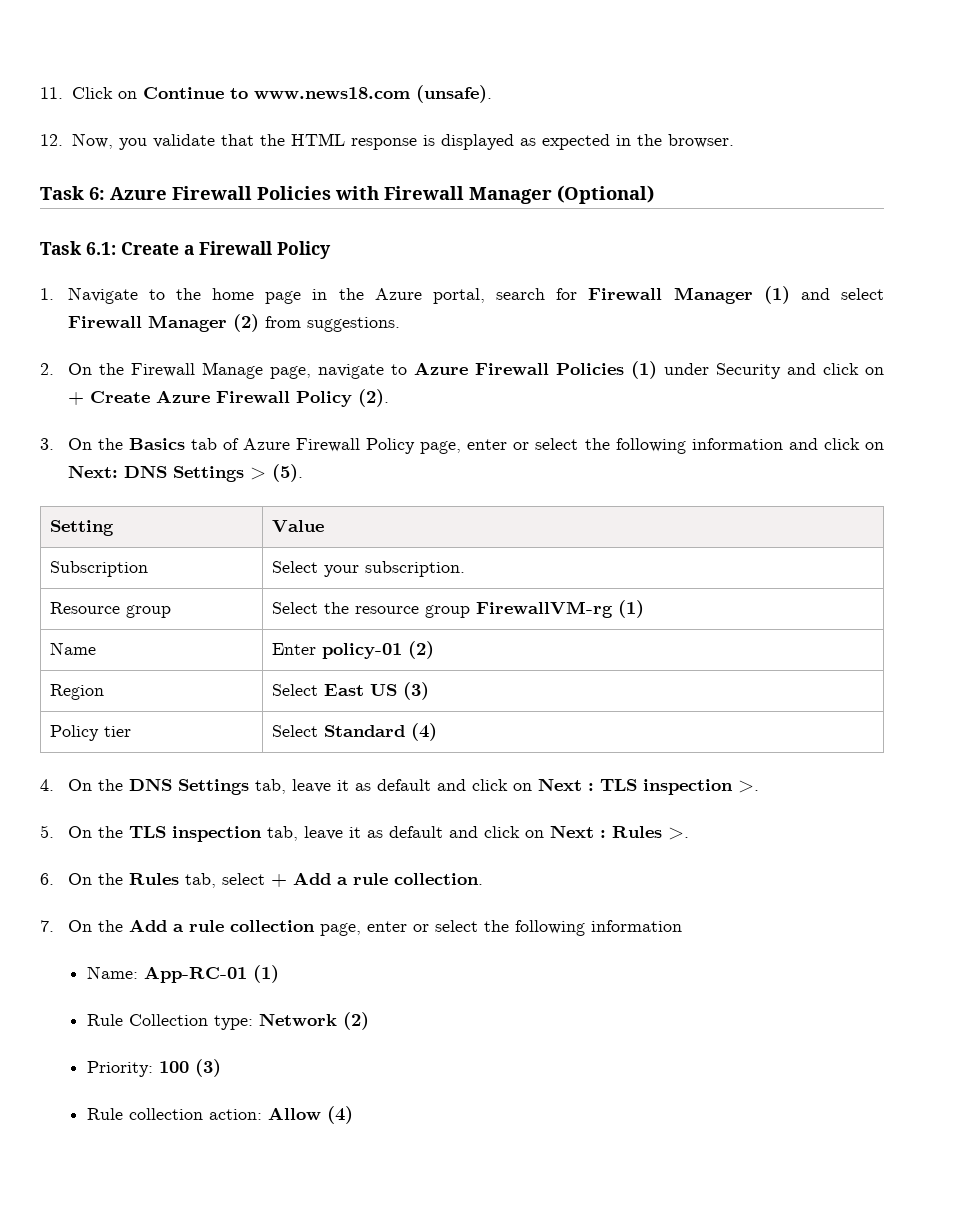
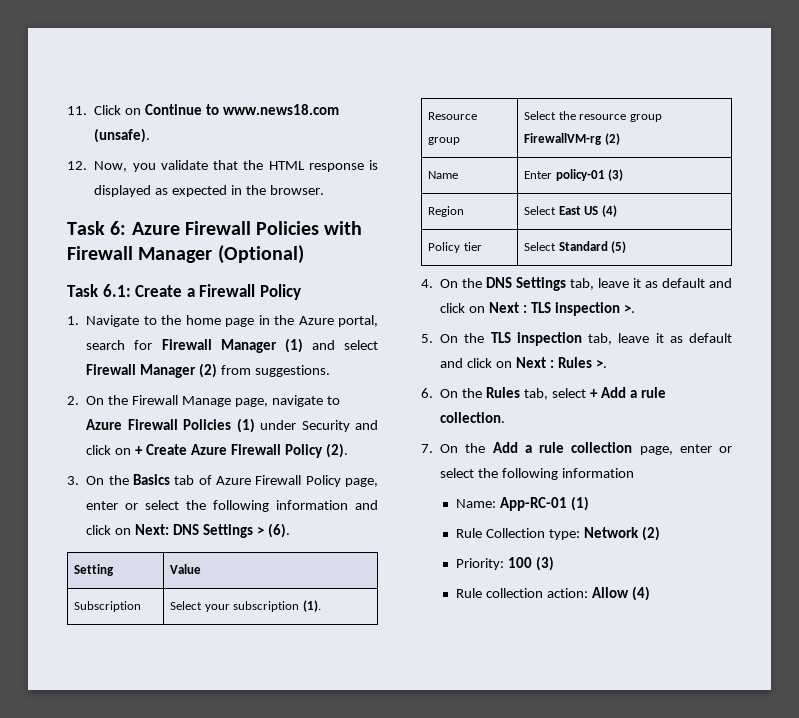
- 3. On the Basics tab of Azure Firewall Policy page, enter or select the following information and click on Next: DNS Settings > (5).
+ 3. On the Basics tab of Azure Firewall Policy page, enter or select the following information and click on Next: DNS Settings > (6).
- Subscription | Select your subscription.
+ Subscription | Select your subscription (1).
- Resource group | Select the resource group FirewallVM-rg (1)
+ Resource group | Select the resource group FirewallVM-rg (2)
- Name | Enter policy-01 (2)
+ Name | Enter policy-01 (3)
- Region | Select East US (3)
+ Region | Select East US (4)
- Policy tier | Select Standard (4)
+ Policy tier | Select Standard (5)

